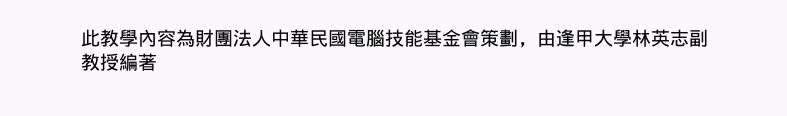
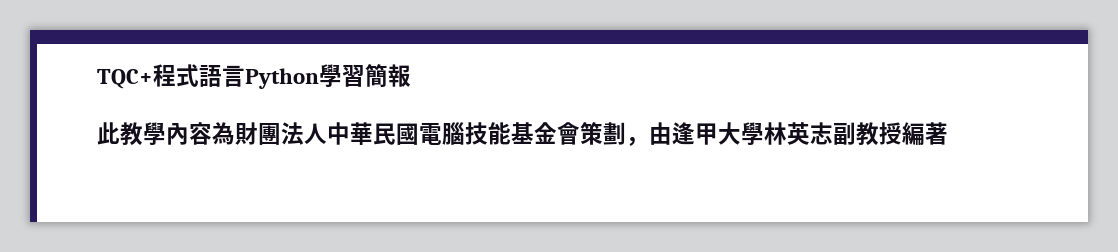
+ TQC+程式語言Python學習簡報

